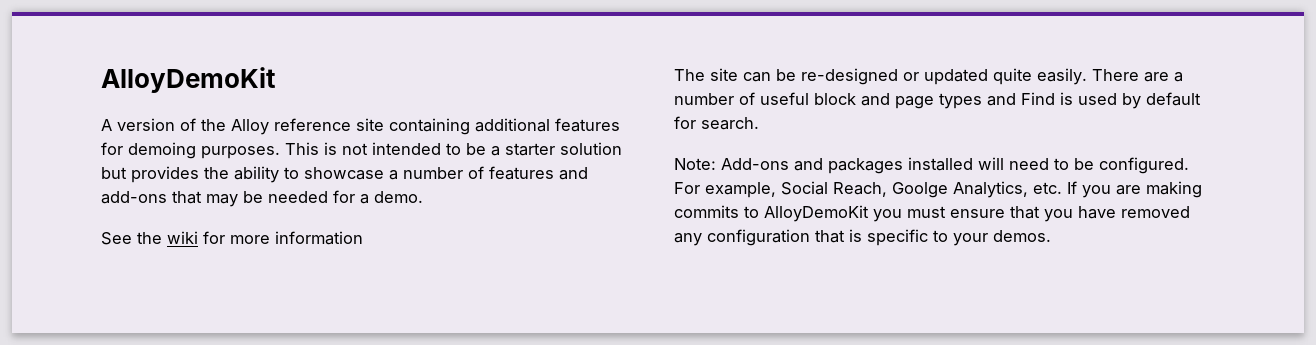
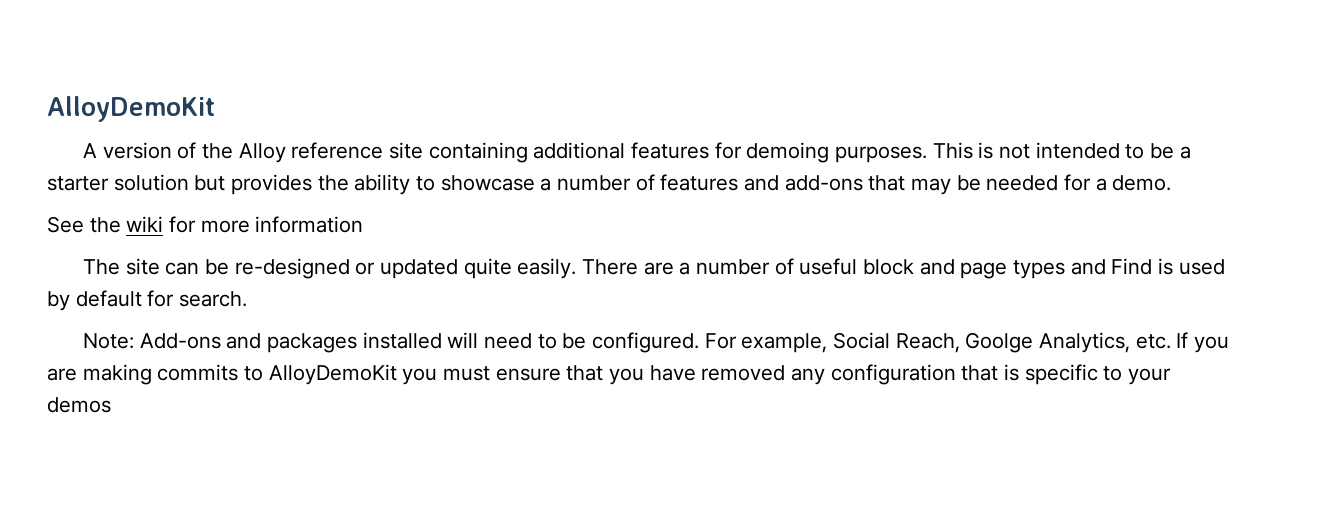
- For example, Social Reach, Goolge Analytics, etc. If you are making commits to AlloyDemoKit you must ensure that you have removed any configuration that is specific to your demos.
+ For example, Social Reach, Goolge Analytics, etc. If you are making commits to AlloyDemoKit you must ensure that you have removed any configuration that is specific to your demos

